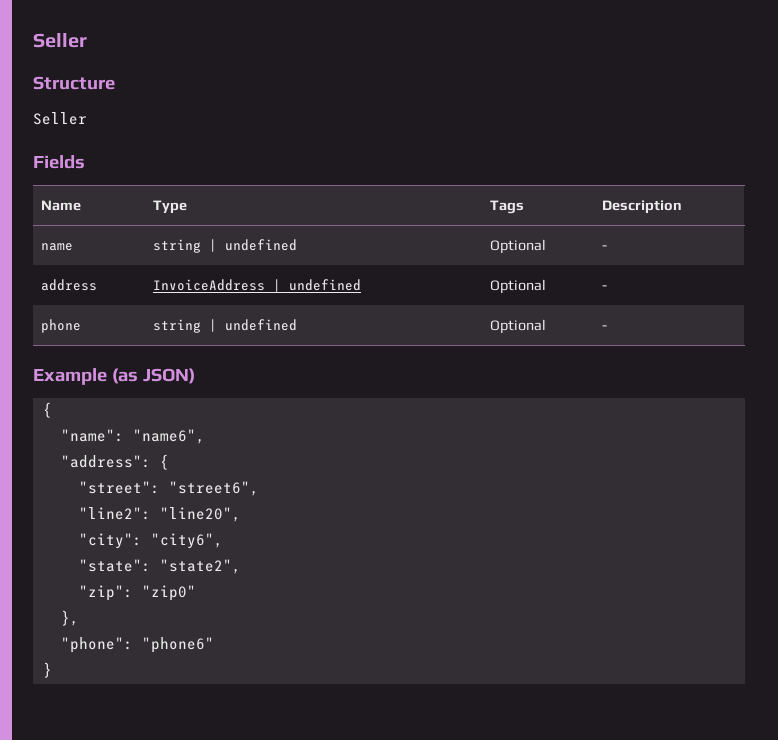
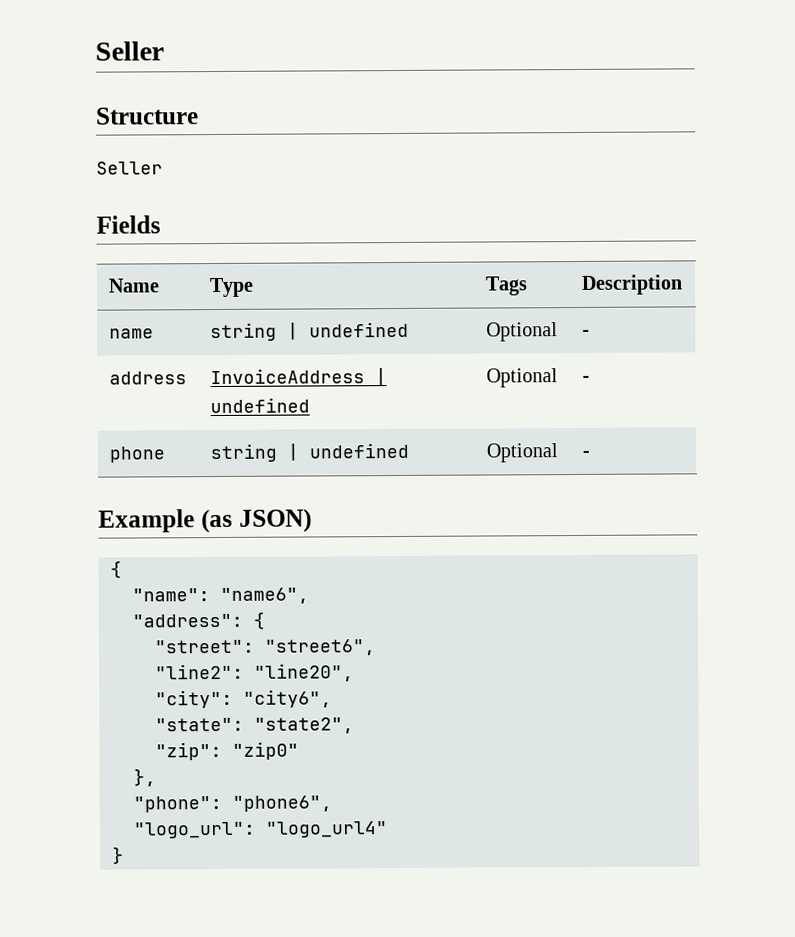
- "phone": "phone6"
+ "phone": "phone6",
+ "logo_url": "logo_url4"

